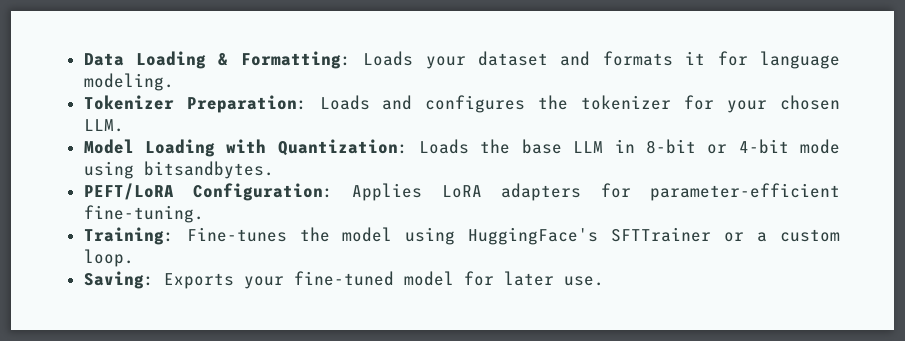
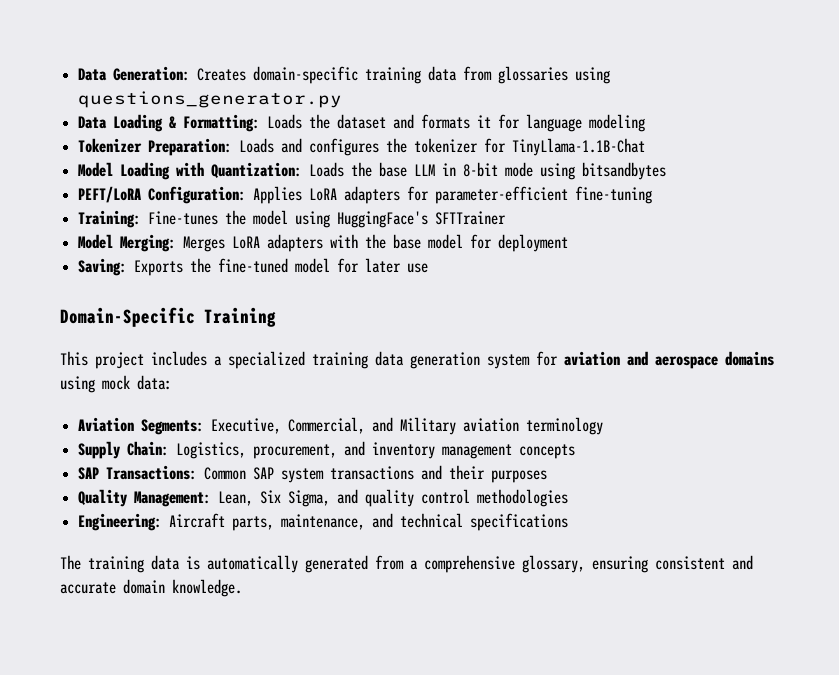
- Data Loading & Formatting: Loads your dataset and formats it for language modeling.
+ Data Generation: Creates domain-specific training data from glossaries using questions_generator.py
+ Data Loading & Formatting: Loads the dataset and formats it for language modeling
- Tokenizer Preparation: Loads and configures the tokenizer for your chosen LLM.
+ Tokenizer Preparation: Loads and configures the tokenizer for TinyLlama-1.1B-Chat
- Model Loading with Quantization: Loads the base LLM in 8-bit or 4-bit mode using bitsandbytes.
+ Model Loading with Quantization: Loads the base LLM in 8-bit mode using bitsandbytes
- PEFT/LoRA Configuration: Applies LoRA adapters for parameter-efficient fine-tuning.
+ PEFT/LoRA Configuration: Applies LoRA adapters for parameter-efficient fine-tuning
- Training: Fine-tunes the model using HuggingFace's SFTTrainer or a custom loop.
+ Training: Fine-tunes the model using HuggingFace's SFTTrainer
+ Model Merging: Merges LoRA adapters with the base model for deployment
- Saving: Exports your fine-tuned model for later use.
+ Saving: Exports the fine-tuned model for later use
+ Domain-Specific Training
+ This project includes a specialized training data generation system for aviation and aerospace domains using mock data:
+ Aviation Segments: Executive, Commercial, and Military aviation terminology
+ Supply Chain: Logistics, procurement, and inventory management concepts
+ SAP Transactions: Common SAP system transactions and their purposes
+ Quality Management: Lean, Six Sigma, and quality control methodologies
+ Engineering: Aircraft parts, maintenance, and technical specifications
+ The training data is automatically generated from a comprehensive glossary, ensuring consistent and accurate domain knowledge.

